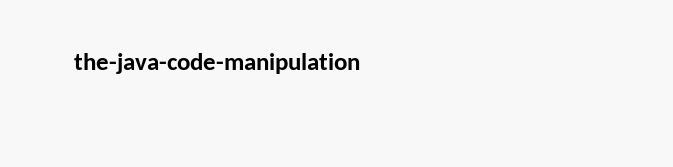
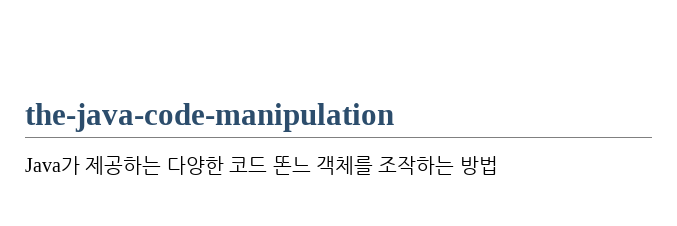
+ Java가 제공하는 다양한 코드 똔느 객체를 조작하는 방법

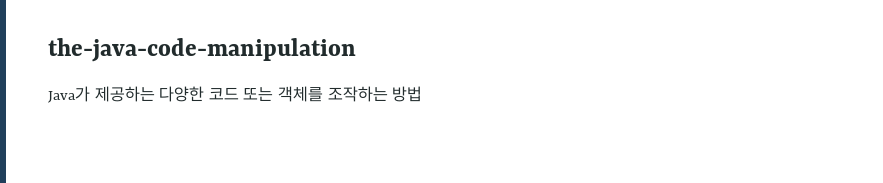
- Java가 제공하는 다양한 코드 똔느 객체를 조작하는 방법
+ Java가 제공하는 다양한 코드 또는 객체를 조작하는 방법

